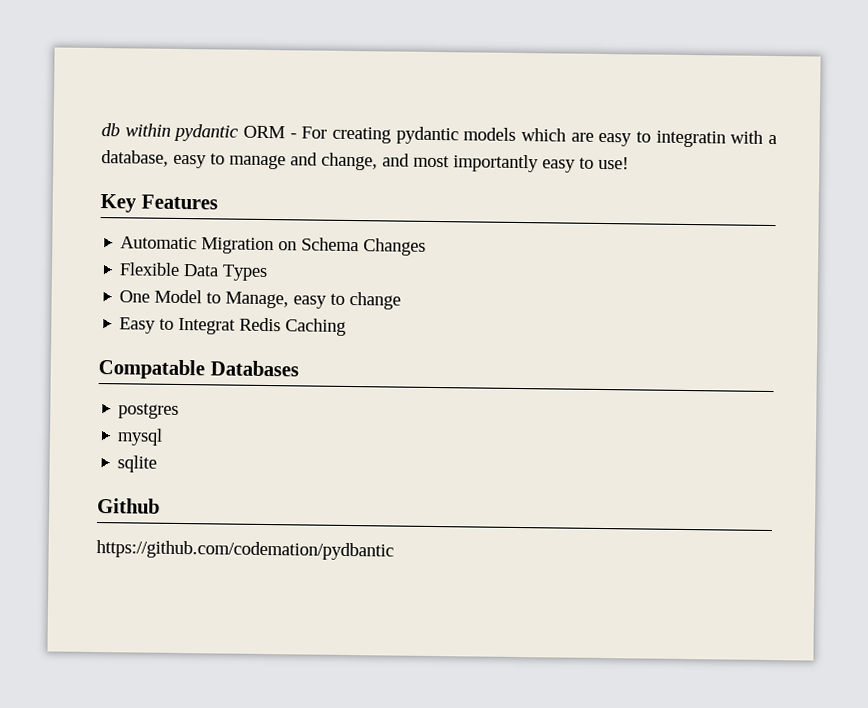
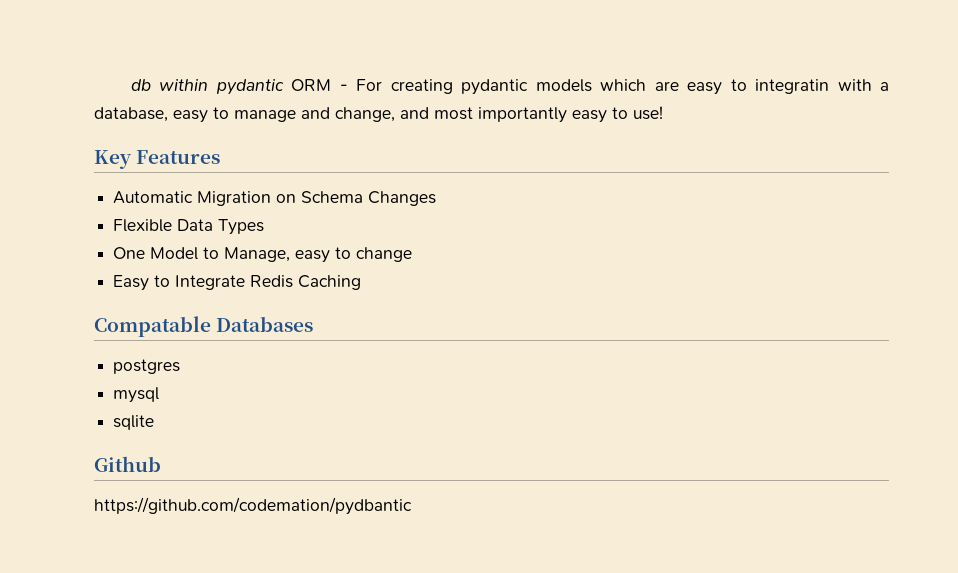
- Easy to Integrat Redis Caching
+ Easy to Integrate Redis Caching

